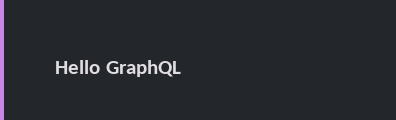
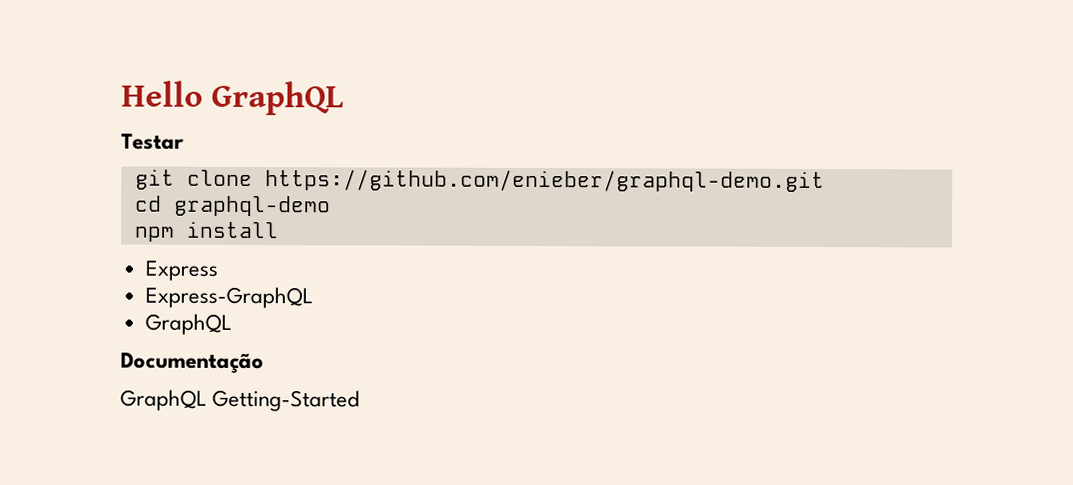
+ Testar
+ git clone https://github.com/enieber/graphql-demo.git
+ cd graphql-demo
+ npm install
+ Express
+ Express-GraphQL
+ GraphQL
+ Documentação
+ GraphQL Getting-Started

